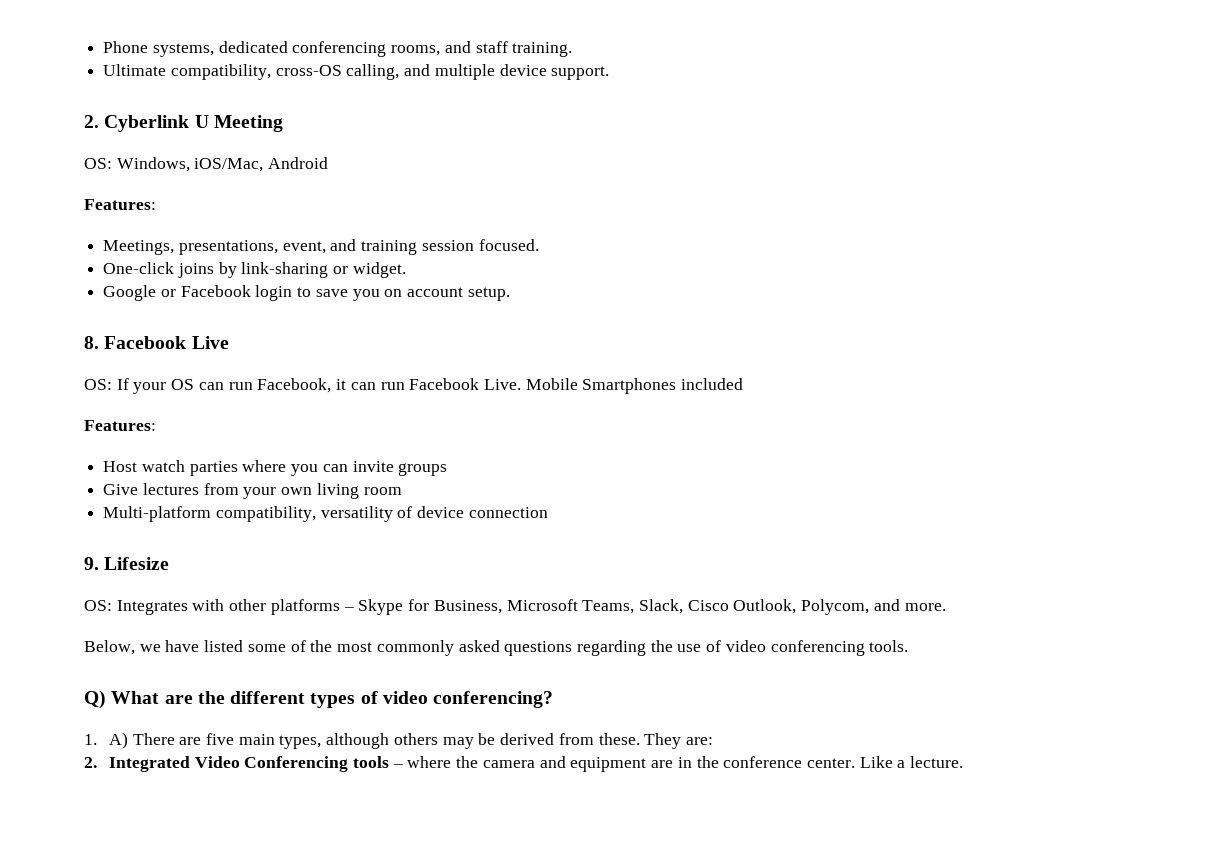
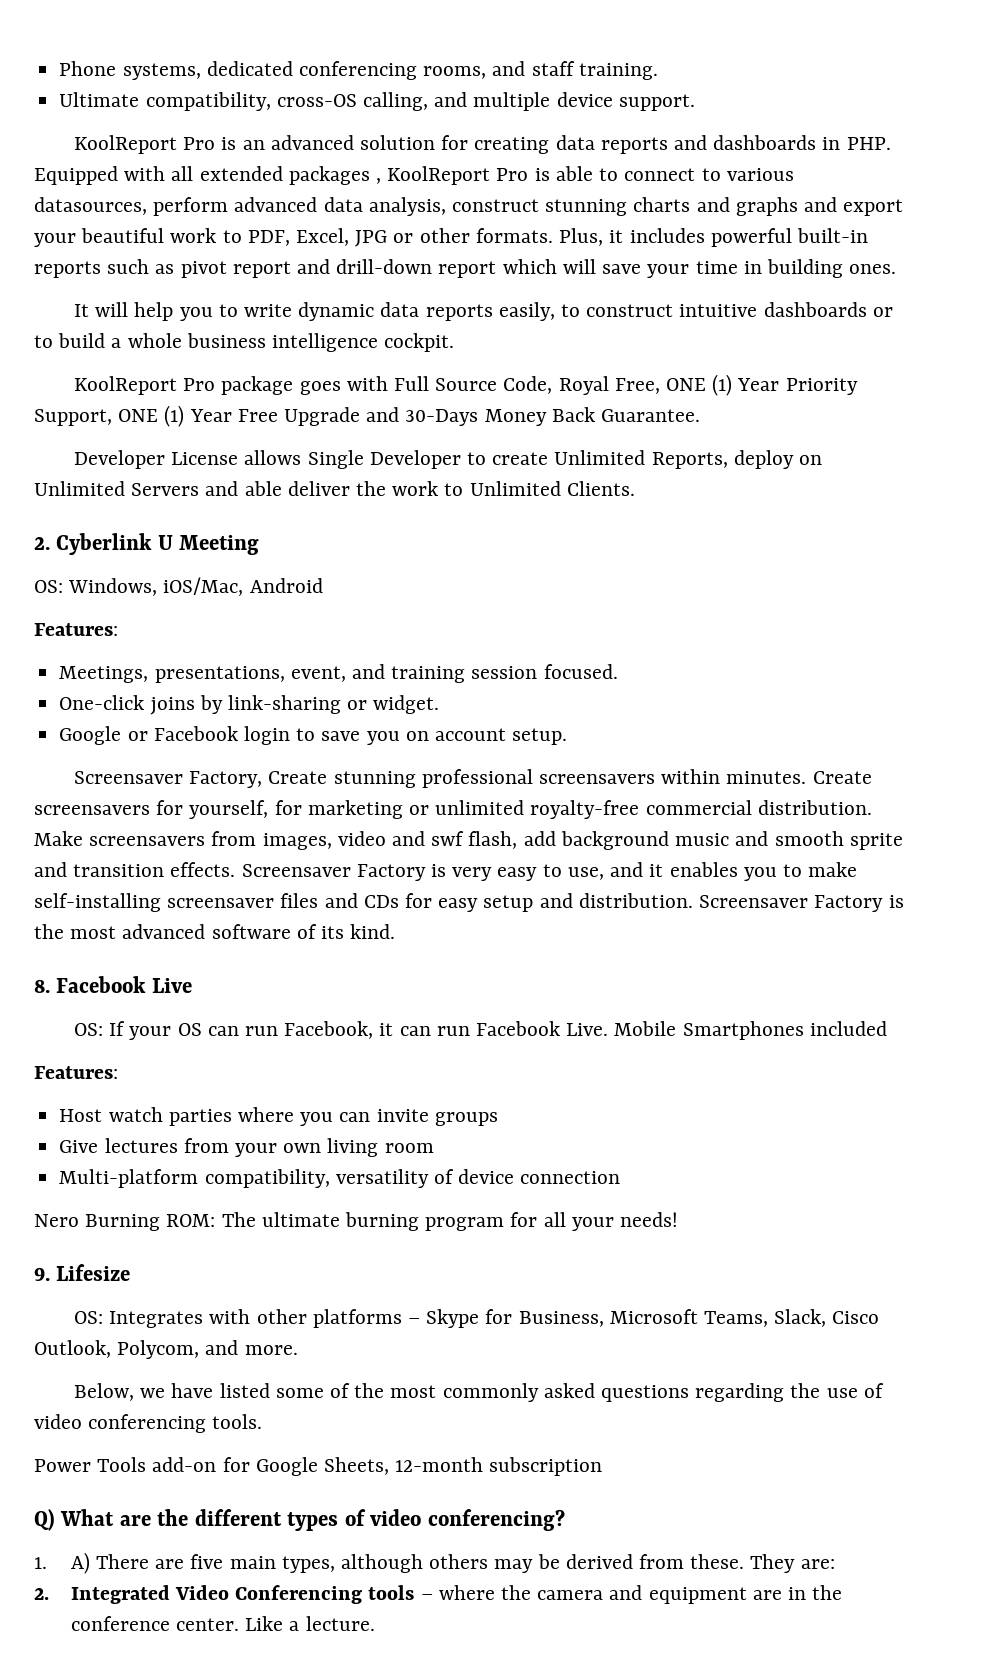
+ KoolReport Pro is an advanced solution for creating data reports and dashboards in PHP. Equipped with all extended packages , KoolReport Pro is able to connect to various datasources, perform advanced data analysis, construct stunning charts and graphs and export your beautiful work to PDF, Excel, JPG or other formats. Plus, it includes powerful built-in reports such as pivot report and drill-down report which will save your time in building ones.
+ It will help you to write dynamic data reports easily, to construct intuitive dashboards or to build a whole business intelligence cockpit.
+ KoolReport Pro package goes with Full Source Code, Royal Free, ONE (1) Year Priority Support, ONE (1) Year Free Upgrade and 30-Days Money Back Guarantee.
+ Developer License allows Single Developer to create Unlimited Reports, deploy on Unlimited Servers and able deliver the work to Unlimited Clients.
+ Screensaver Factory, Create stunning professional screensavers within minutes. Create screensavers for yourself, for marketing or unlimited royalty-free commercial distribution. Make screensavers from images, video and swf flash, add background music and smooth sprite and transition effects. Screensaver Factory is very easy to use, and it enables you to make self-installing screensaver files and CDs for easy setup and distribution. Screensaver Factory is the most advanced software of its kind.
+ Nero Burning ROM: The ultimate burning program for all your needs!
+ Power Tools add-on for Google Sheets, 12-month subscription

